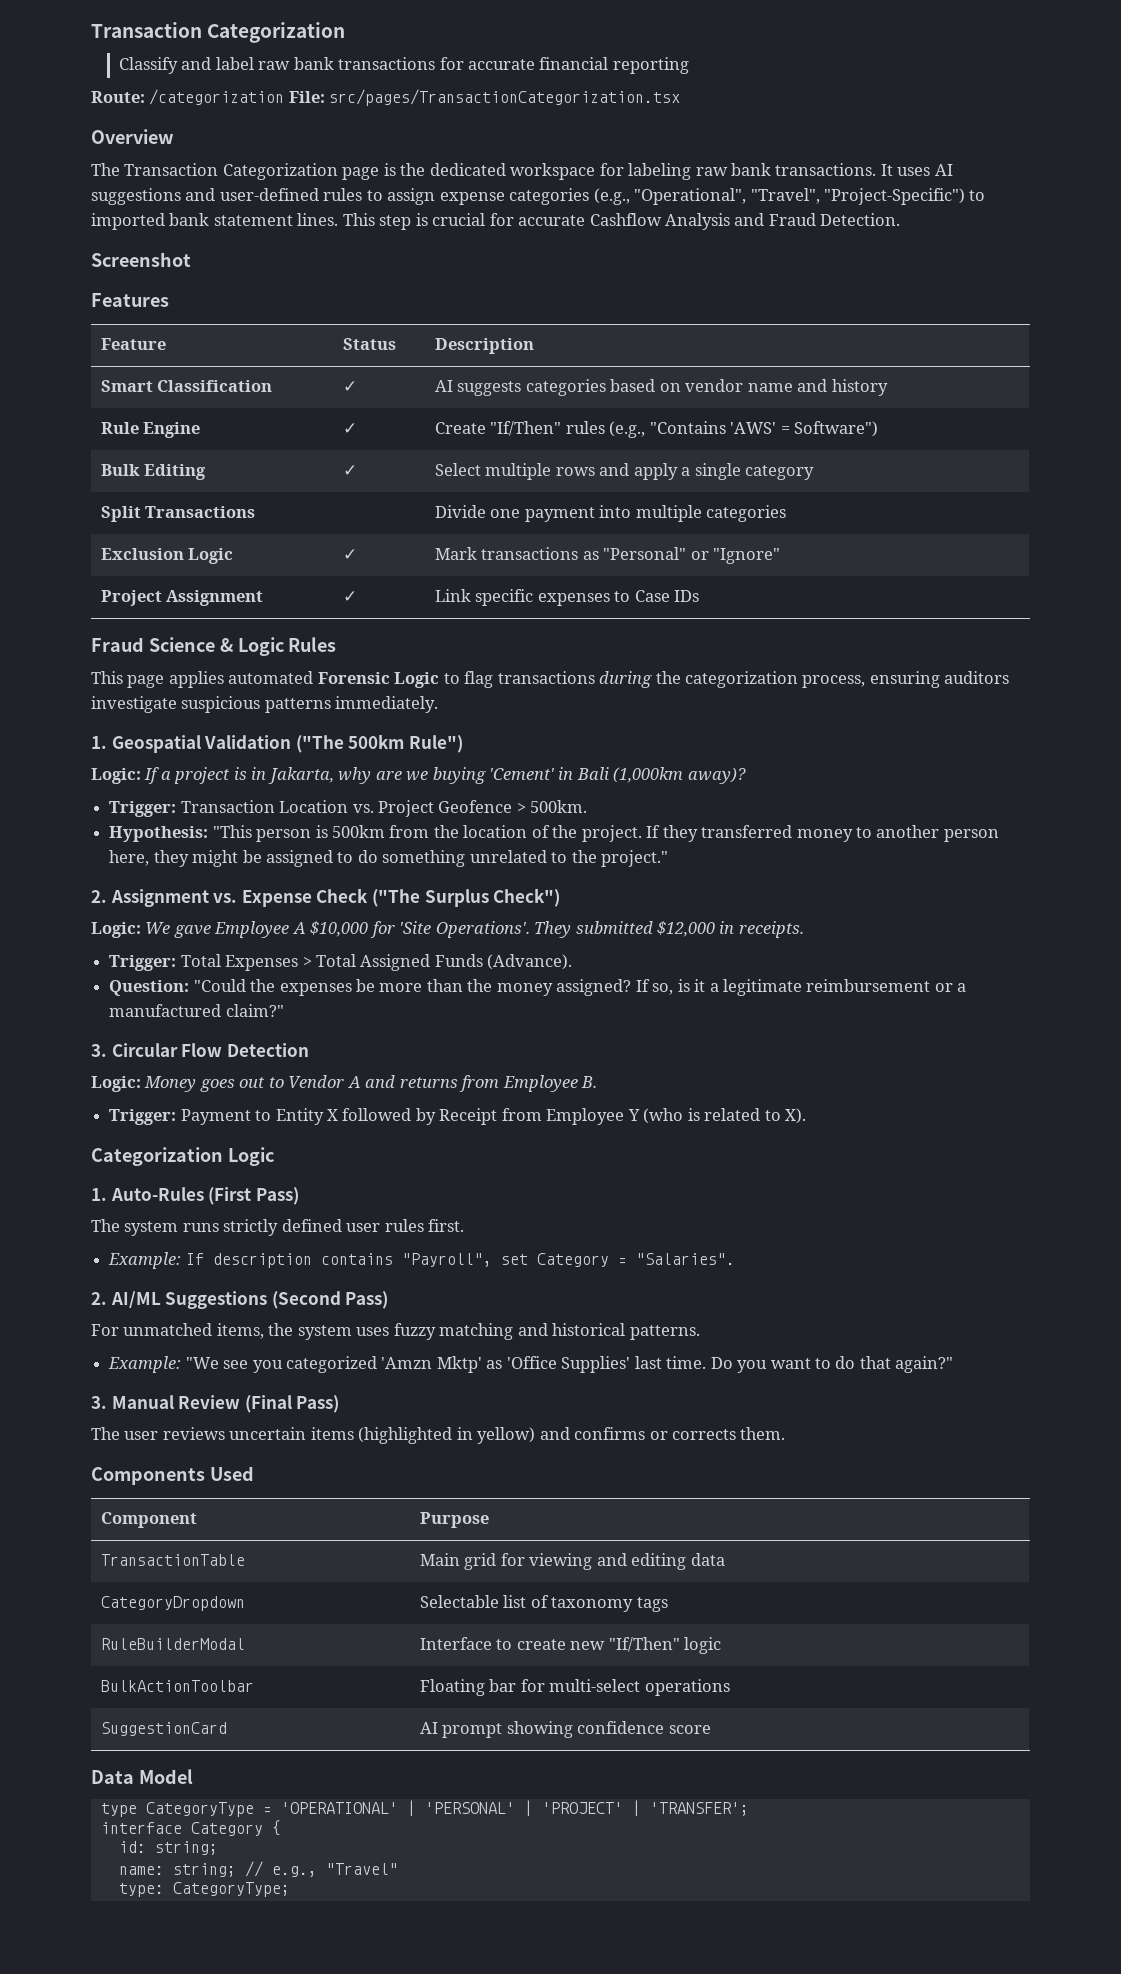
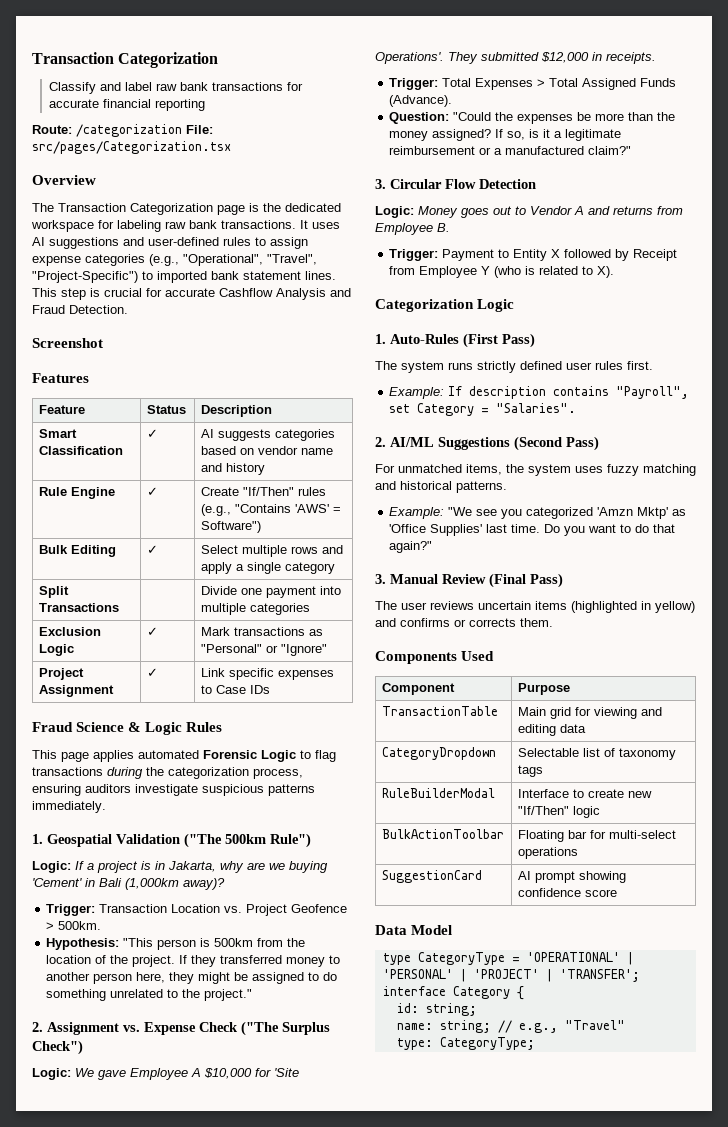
- Route: /categorization File: src/pages/TransactionCategorization.tsx
+ Route: /categorization File: src/pages/Categorization.tsx

